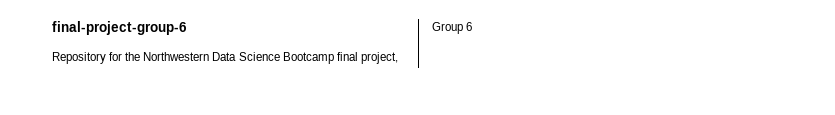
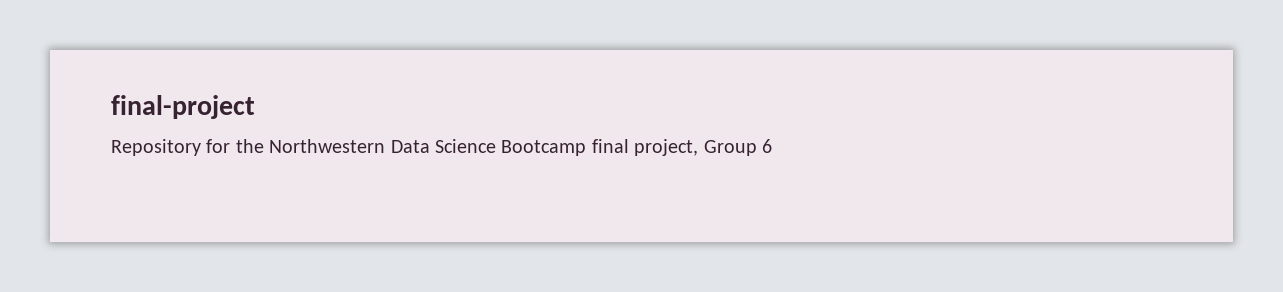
- final-project-group-6
+ final-project

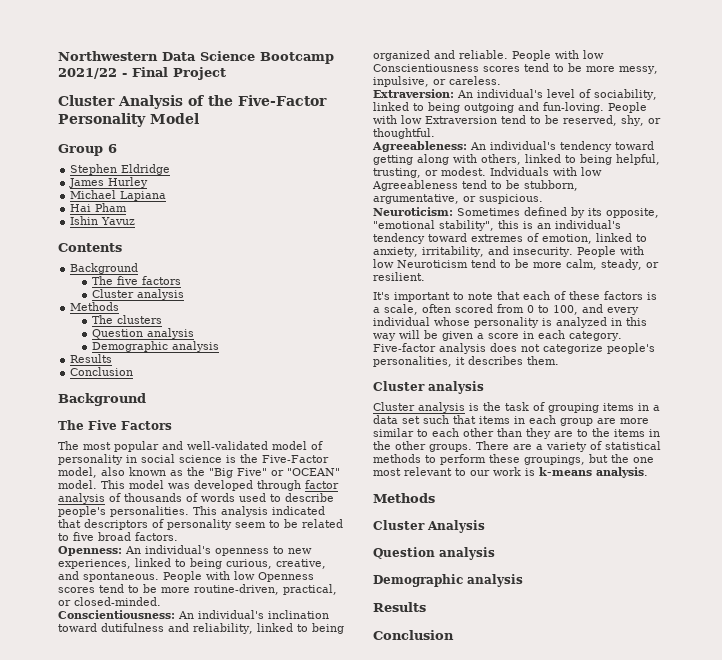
- final-project
- Repository for the Northwestern Data Science Bootcamp final project, Group 6
+ Northwestern Data Science Bootcamp 2021/22 - Final Project
+ Cluster Analysis of the Five-Factor Personality Model
+ Group 6
+ Stephen Eldridge
+ James Hurley
+ Michael Lapiana
+ Hai Pham
+ Ishin Yavuz
+ Contents
+ Background
+ The five factors
+ Cluster analysis
+ Methods
+ The clusters
+ Question analysis
+ Demographic analysis
+ Results
+ Conclusion
+ Background
+ The Five Factors
+ The most popular and well-validated model of personality in social science is the Five-Factor model, also known as the "Big Five" or "OCEAN" model. This model was developed through factor analysis of thousands of words used to describe people's personalities. This analysis indicated that descriptors of personality seem to be related to five broad factors.
+ Openness: An individual's openness to new experiences, linked to being curious, creative, and spontaneous. People with low Openness scores tend to be more routine-driven, practical, or closed-minded.
+ Conscientiousness: An individual's inclination toward dutifulness and reliability, linked to being organized and reliable. People with low Conscientiousness scores tend to be more messy, inpulsive, or careless.
+ Extraversion: An individual's level of sociability, linked to being outgoing and fun-loving. People with low Extraversion tend to be reserved, shy, or thoughtful.
+ Agreeableness: An individual's tendency toward getting along with others, linked to being helpful, trusting, or modest. Indviduals with low Agreeableness tend to be stubborn, argumentative, or suspicious.
+ Neuroticism: Sometimes defined by its opposite, "emotional stability", this is an individual's tendency toward extremes of emotion, linked to anxiety, irritability, and insecurity. People with low Neuroticism tend to be more calm, steady, or resilient.
+ It's important to note that each of these factors is a scale, often scored from 0 to 100, and every individual whose personality is analyzed in this way will be given a score in each category. Five-factor analysis does not categorize people's personalities, it describes them.
+ Cluster analysis
+ Cluster analysis is the task of grouping items in a data set such that items in each group are more similar to each other than they are to the items in the other groups. There are a variety of statistical methods to perform these groupings, but the one most relevant to our work is k-means analysis.
+ Methods
+ Cluster Analysis
+ Question analysis
+ Demographic analysis
+ Results
+ Conclusion

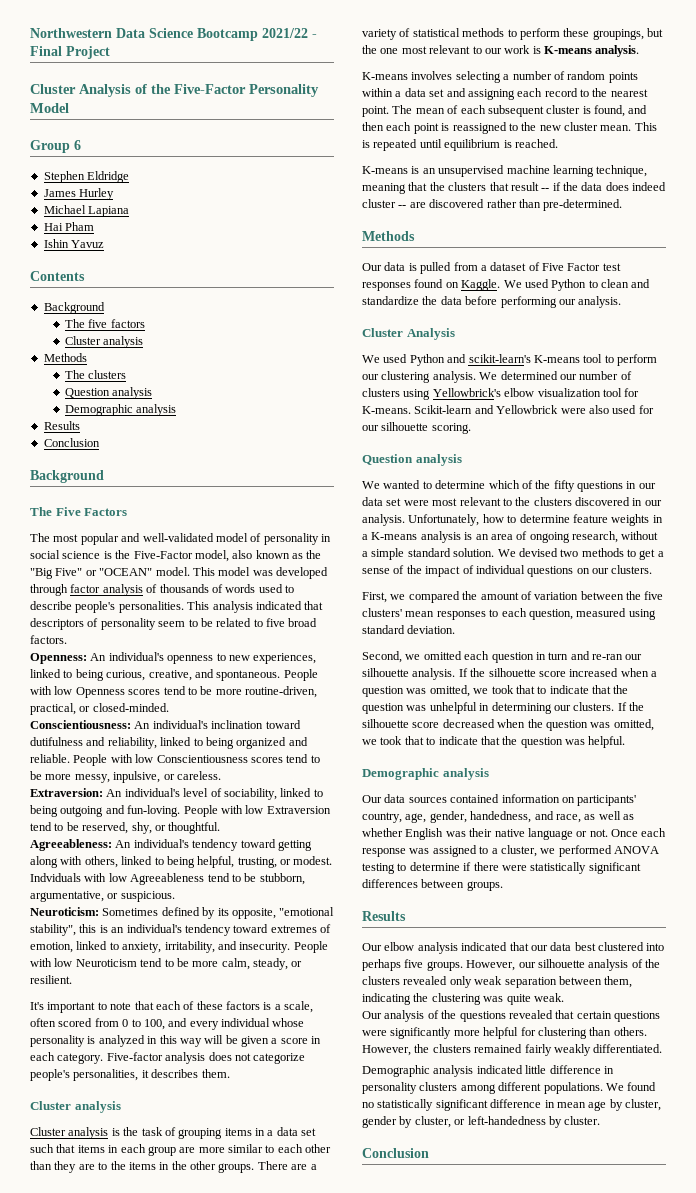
- There are a variety of statistical methods to perform these groupings, but the one most relevant to our work is k-means analysis.
+ There are a variety of statistical methods to perform these groupings, but the one most relevant to our work is K-means analysis.
+ K-means involves selecting a number of random points within a data set and assigning each record to the nearest point. The mean of each subsequent cluster is found, and then each point is reassigned to the new cluster mean. This is repeated until equilibrium is reached.
+ K-means is an unsupervised machine learning technique, meaning that the clusters that result -- if the data does indeed cluster -- are discovered rather than pre-determined.
  Methods
+ Our data is pulled from a dataset of Five Factor test responses found on Kaggle. We used Python to clean and standardize the data before performing our analysis.
  Cluster Analysis
+ We used Python and scikit-learn's K-means tool to perform our clustering analysis. We determined our number of clusters using Yellowbrick's elbow visualization tool for K-means. Scikit-learn and Yellowbrick were also used for our silhouette scoring.
  Question analysis
+ We wanted to determine which of the fifty questions in our data set were most relevant to the clusters discovered in our analysis. Unfortunately, how to determine feature weights in a K-means analysis is an area of ongoing research, without a simple standard solution. We devised two methods to get a sense of the impact of individual questions on our clusters.
+ First, we compared the amount of variation between the five clusters' mean responses to each question, measured using standard deviation.
+ Second, we omitted each question in turn and re-ran our silhouette analysis. If the silhouette score increased when a question was omitted, we took that to indicate that the question was unhelpful in determining our clusters. If the silhouette score decreased when the question was omitted, we took that to indicate that the question was helpful.
  Demographic analysis
+ Our data sources contained information on participants' country, age, gender, handedness, and race, as well as whether English was their native language or not. Once each response was assigned to a cluster, we performed ANOVA testing to determine if there were statistically significant differences between groups.
  Results
+ Our elbow analysis indicated that our data best clustered into perhaps five groups. However, our silhouette analysis of the clusters revealed only weak separation between them, indicating the clustering was quite weak.
+ Our analysis of the questions revealed that certain questions were significantly more helpful for clustering than others. However, the clusters remained fairly weakly differentiated.
+ Demographic analysis indicated little difference in personality clusters among different populations. We found no statistically significant difference in mean age by cluster, gender by cluster, or left-handedness by cluster.

